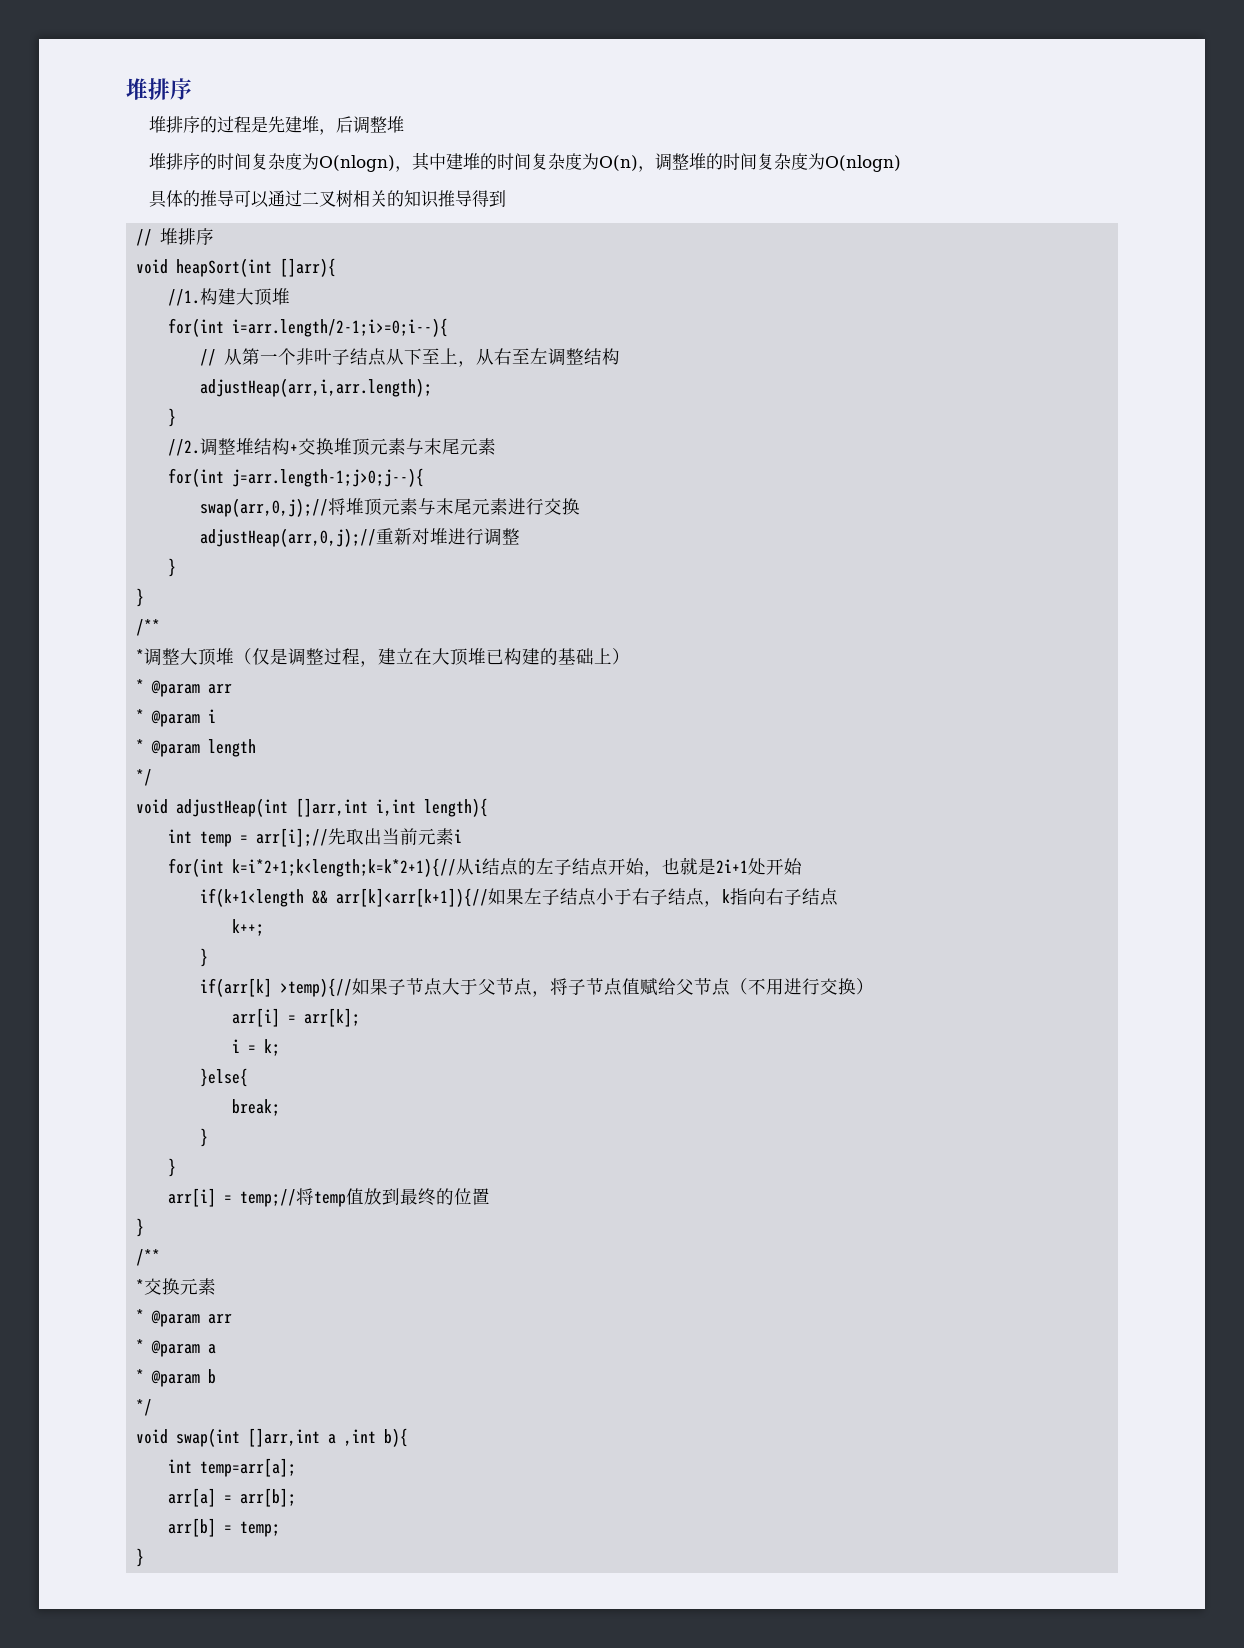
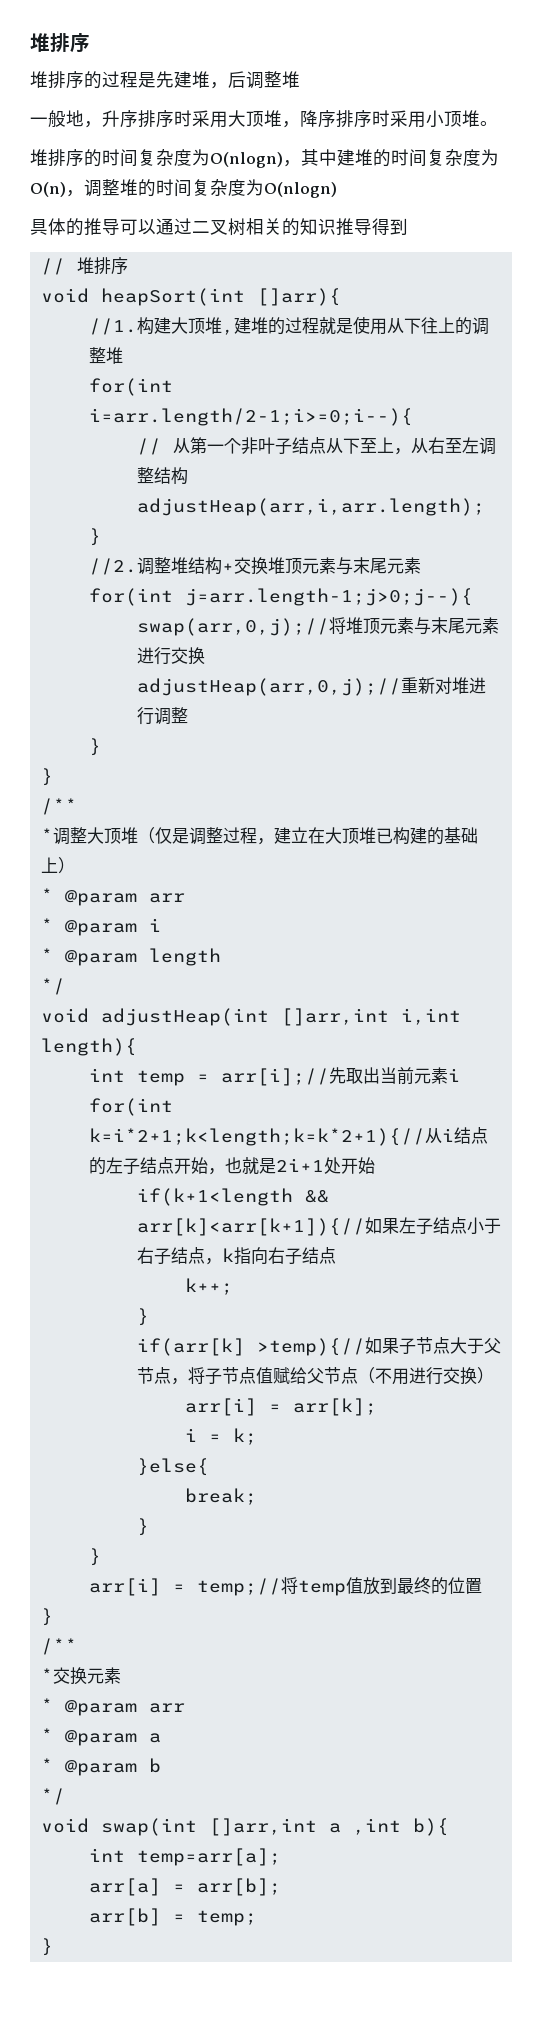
+ 一般地，升序排序时采用大顶堆，降序排序时采用小顶堆。
- 构建大顶堆
+ 构建大顶堆,建堆的过程就是使用从下往上的调整堆

